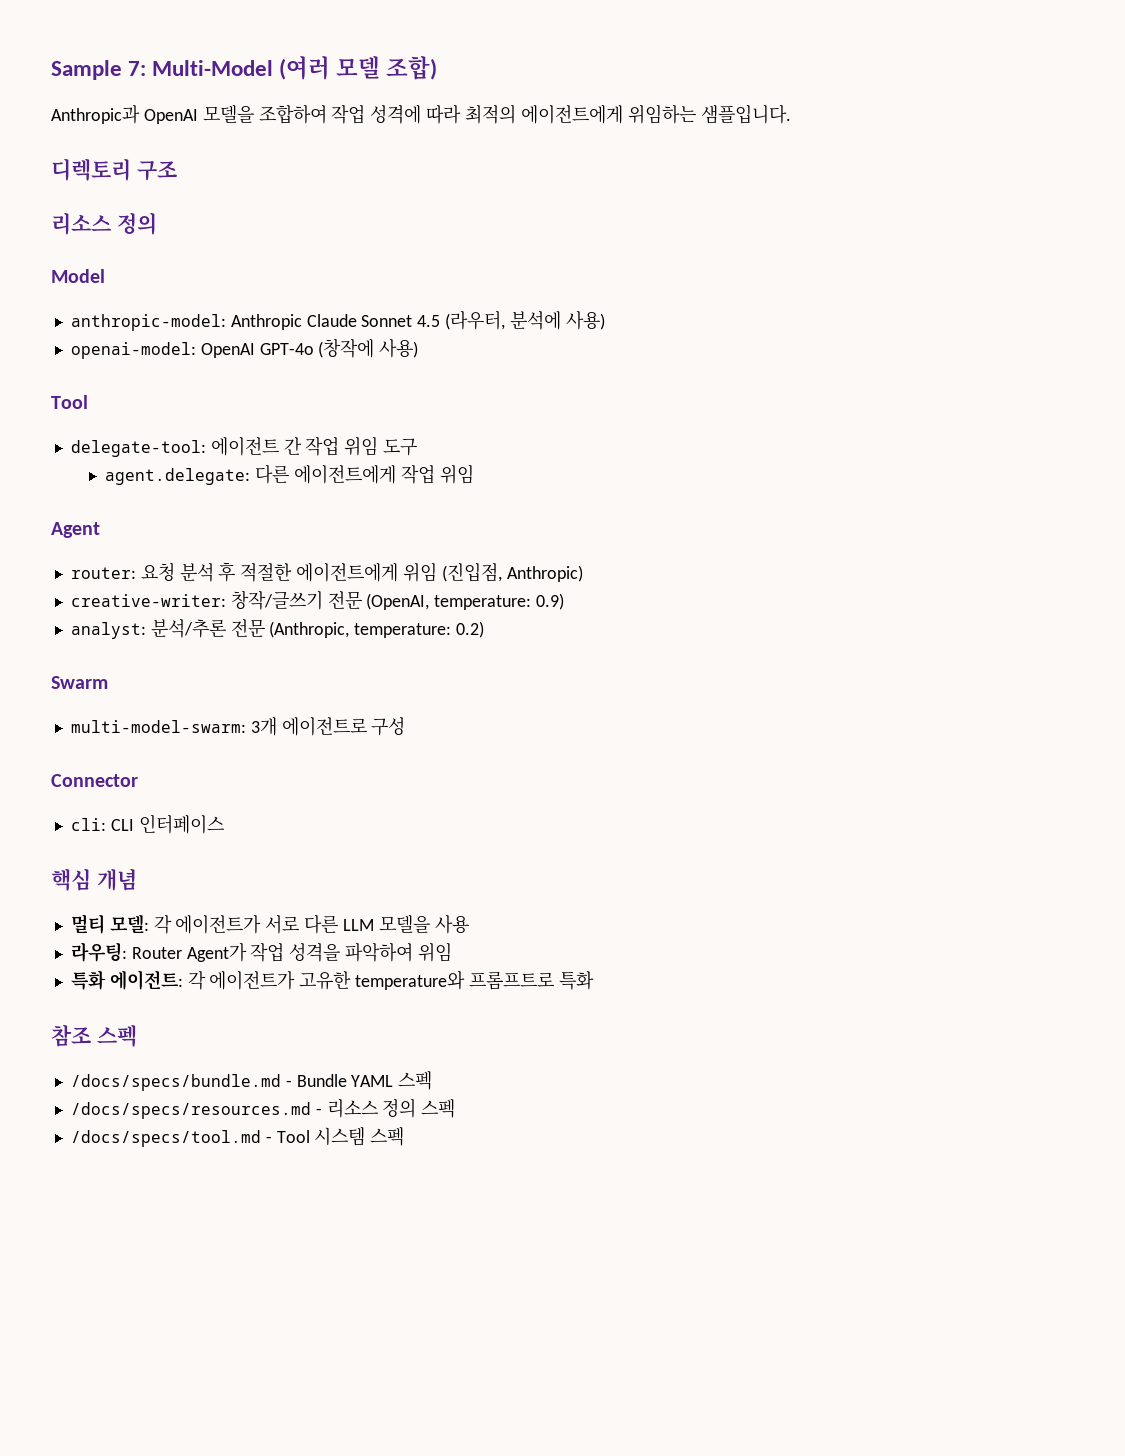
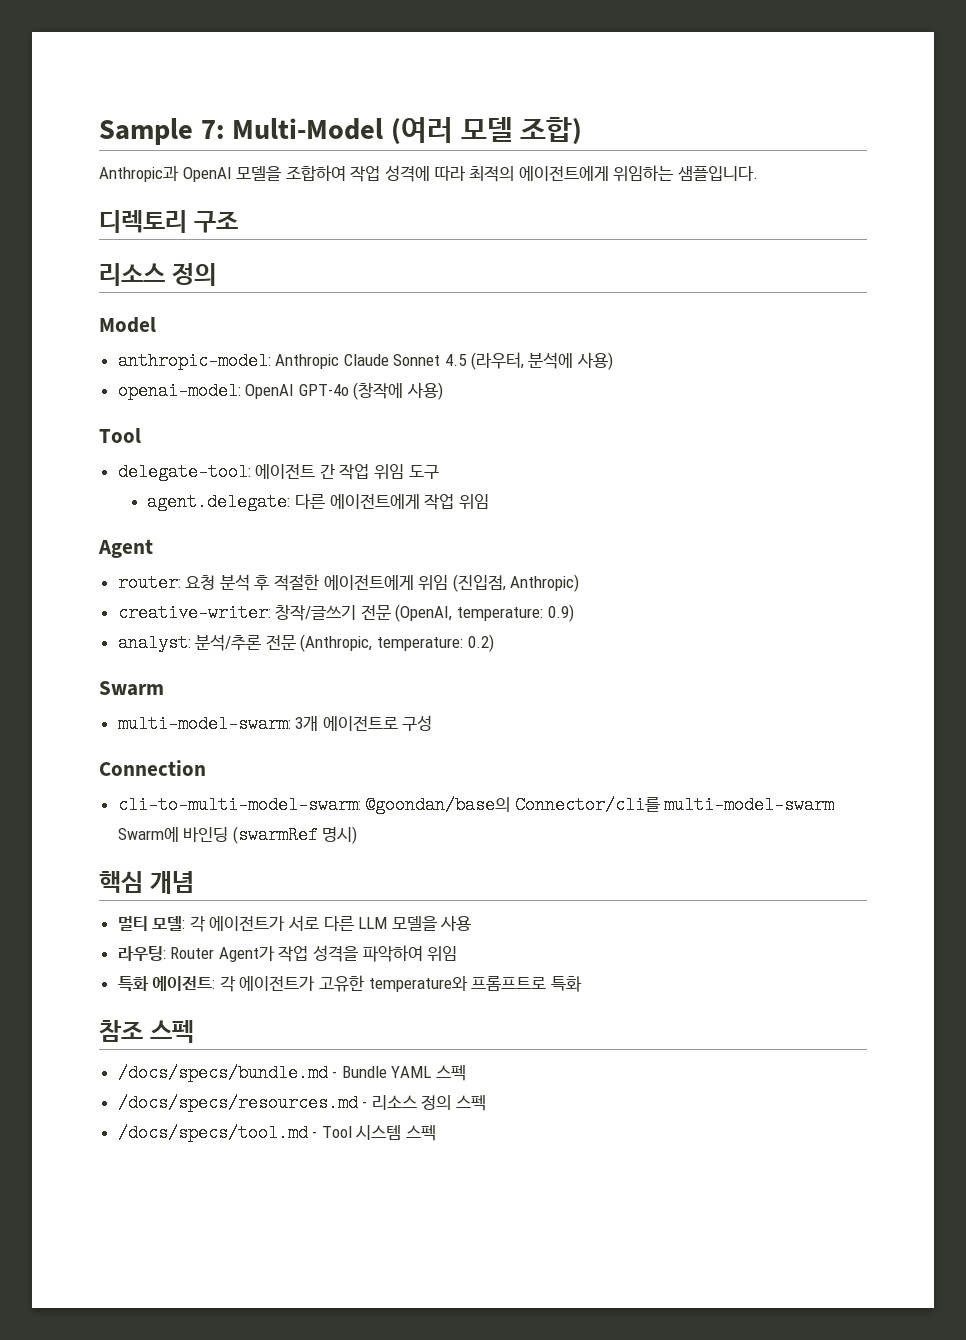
- Connector
- cli: CLI 인터페이스
+ Connection
+ cli-to-multi-model-swarm: @goondan/base의 Connector/cli를 multi-model-swarm Swarm에 바인딩 (swarmRef 명시)

